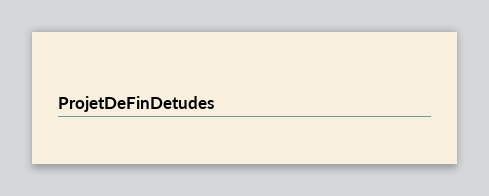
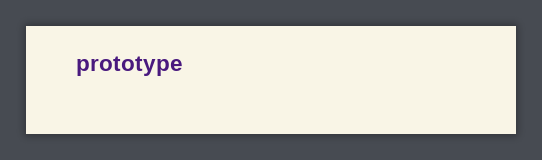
- ProjetDeFinDetudes
+ prototype

